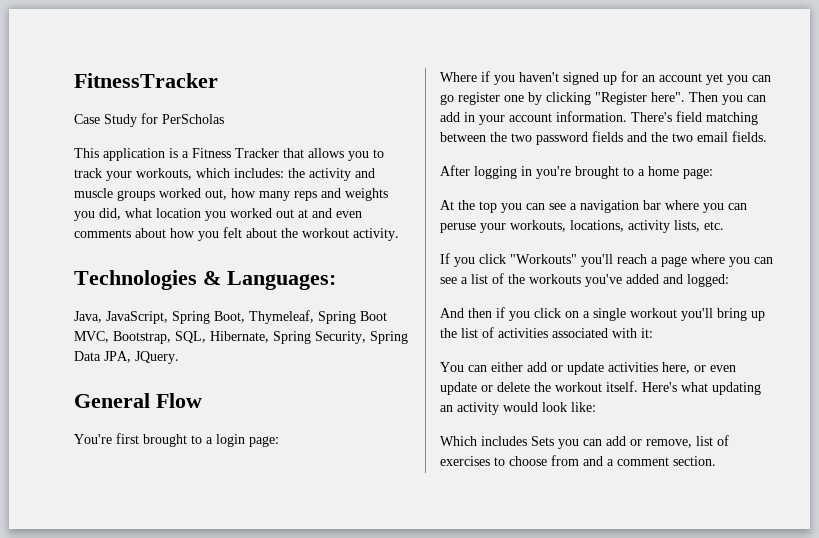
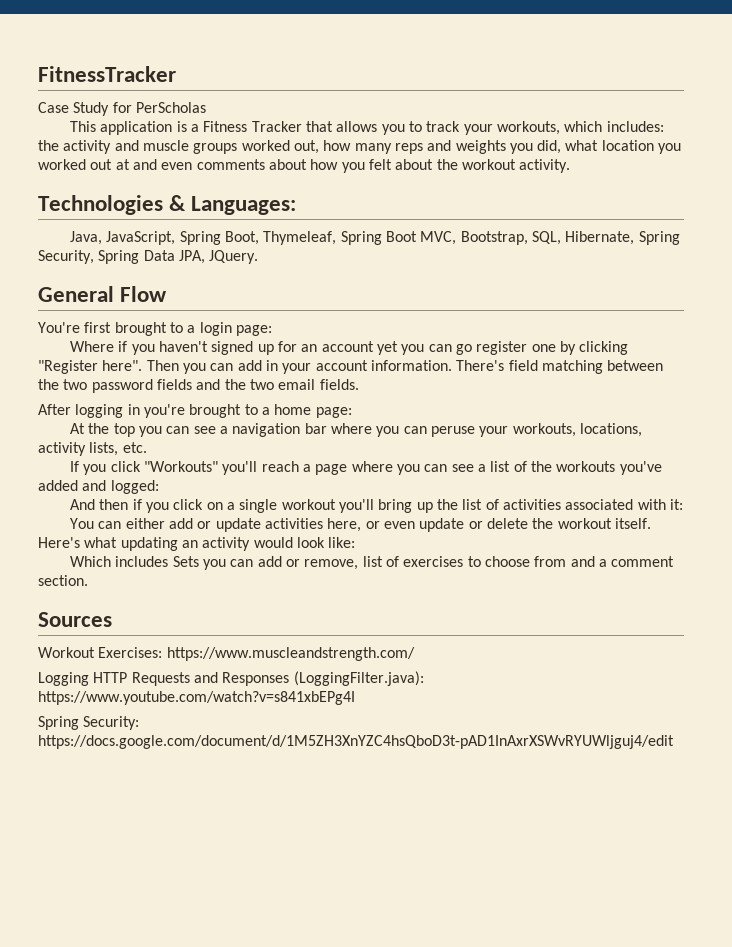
+ Sources
+ Workout Exercises: https://www.muscleandstrength.com/
+ Logging HTTP Requests and Responses (LoggingFilter.java): https://www.youtube.com/watch?v=s841xbEPg4I
+ Spring Security: https://docs.google.com/document/d/1M5ZH3XnYZC4hsQboD3t-pAD1InAxrXSWvRYUWljguj4/edit

